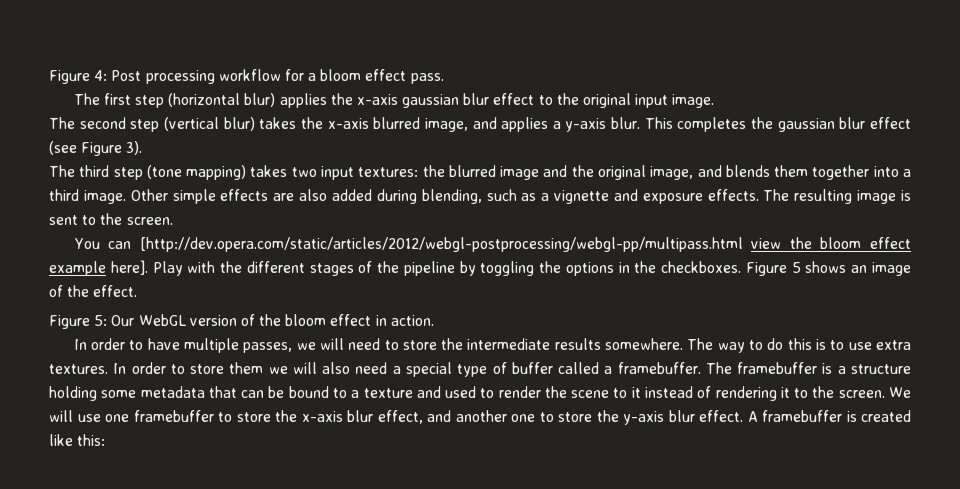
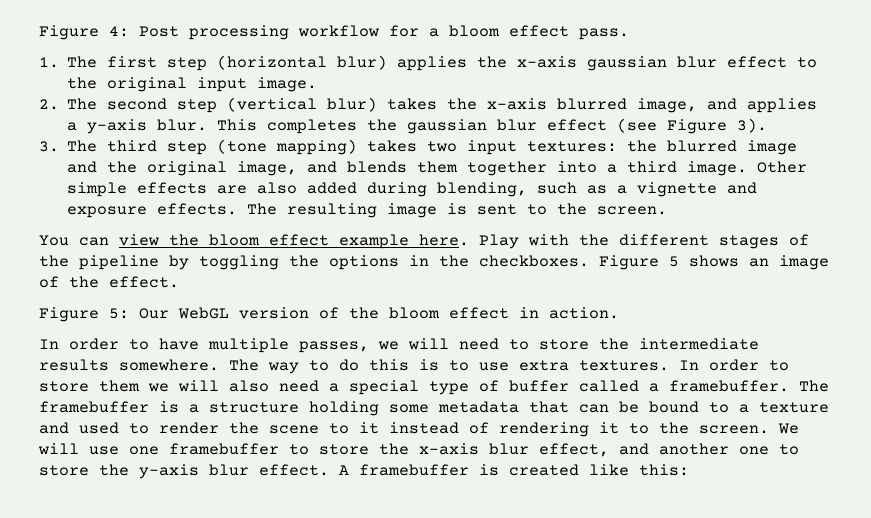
- The first step (horizontal blur) applies the x-axis gaussian blur effect to the original input image.
+ 1. The first step (horizontal blur) applies the x-axis gaussian blur effect to the original input image.
- The second step (vertical blur) takes the x-axis blurred image, and applies a y-axis blur.
+ 2. The second step (vertical blur) takes the x-axis blurred image, and applies a y-axis blur.
- The third step (tone mapping) takes two input textures: the blurred image and the original image, and blends them together into a third image.
+ 3. The third step (tone mapping) takes two input textures: the blurred image and the original image, and blends them together into a third image.
- You can [http://dev.opera.com/static/articles/2012/webgl-postprocessing/webgl-pp/multipass.html view the bloom effect example here].
+ You can view the bloom effect example here.

